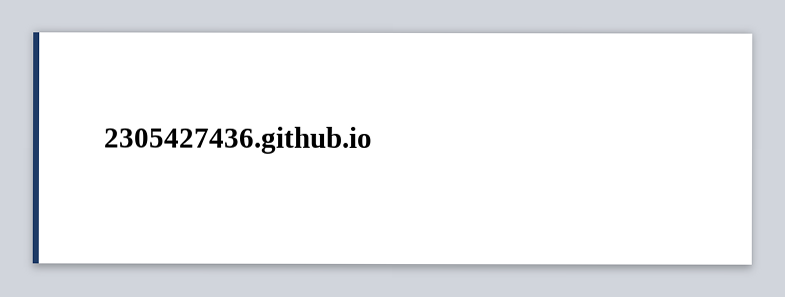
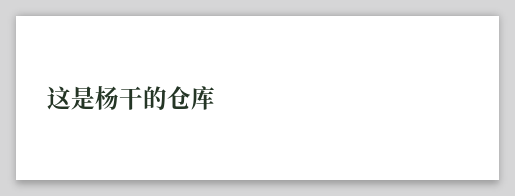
- 2305427436.github.io
+ 这是杨干的仓库

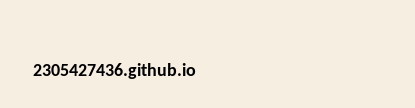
- 这是杨干的仓库
+ 2305427436.github.io

